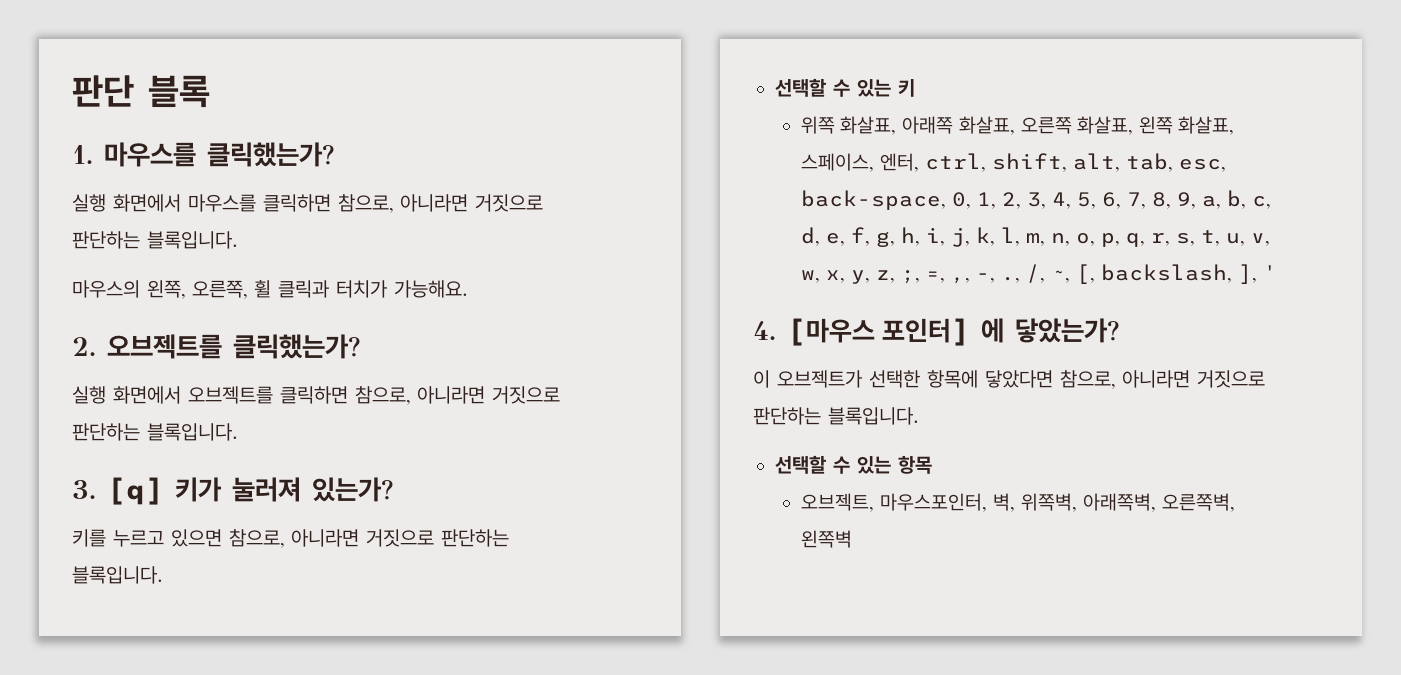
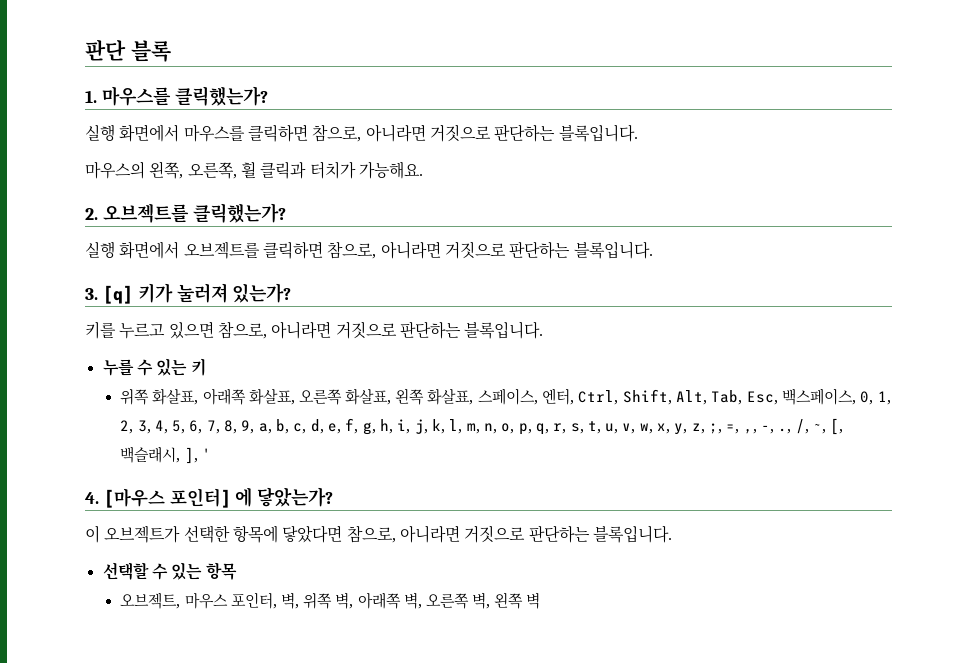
- 선택할 수 있는 키
+ 누를 수 있는 키
- 위쪽 화살표, 아래쪽 화살표, 오른쪽 화살표, 왼쪽 화살표, 스페이스, 엔터, ctrl, shift, alt, tab, esc, back-space, 0, 1, 2, 3, 4, 5, 6, 7, 8, 9, a, b, c, d, e, f, g, h, i, j, k, l, m, n, o, p, q, r, s, t, u, v, w, x, y, z, ;, =, ,, -, ., /, ~, [, backslash, ], '
+ 위쪽 화살표, 아래쪽 화살표, 오른쪽 화살표, 왼쪽 화살표, 스페이스, 엔터, Ctrl, Shift, Alt, Tab, Esc, 백스페이스, 0, 1, 2, 3, 4, 5, 6, 7, 8, 9, a, b, c, d, e, f, g, h, i, j, k, l, m, n, o, p, q, r, s, t, u, v, w, x, y, z, ;, =, ,, -, ., /, ~, [, 백슬래시, ], '
- 오브젝트, 마우스포인터, 벽, 위쪽벽, 아래쪽벽, 오른쪽벽, 왼쪽벽
+ 오브젝트, 마우스 포인터, 벽, 위쪽 벽, 아래쪽 벽, 오른쪽 벽, 왼쪽 벽

